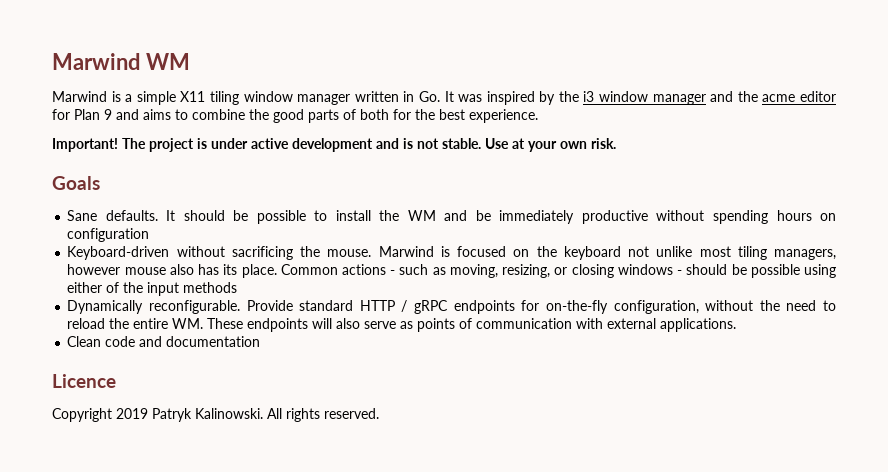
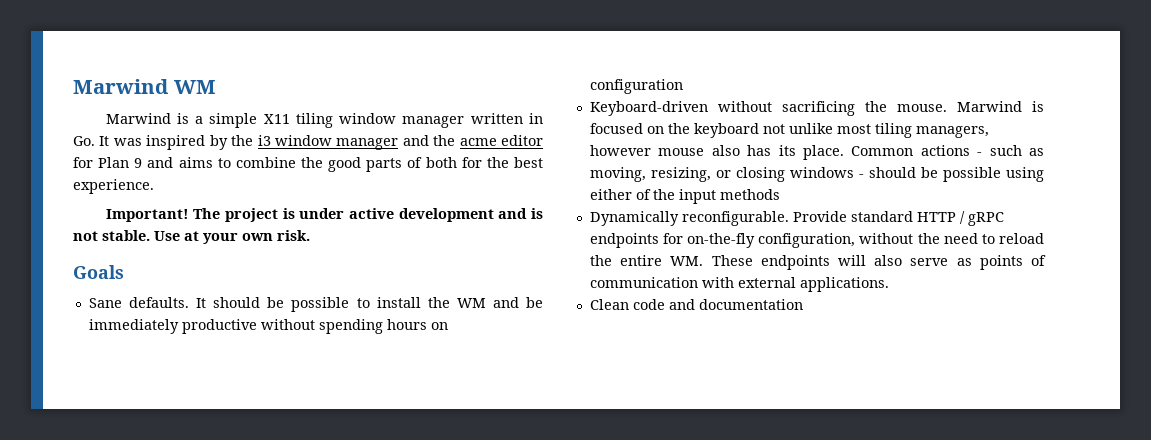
- Licence
- Copyright 2019 Patryk Kalinowski. All rights reserved.

